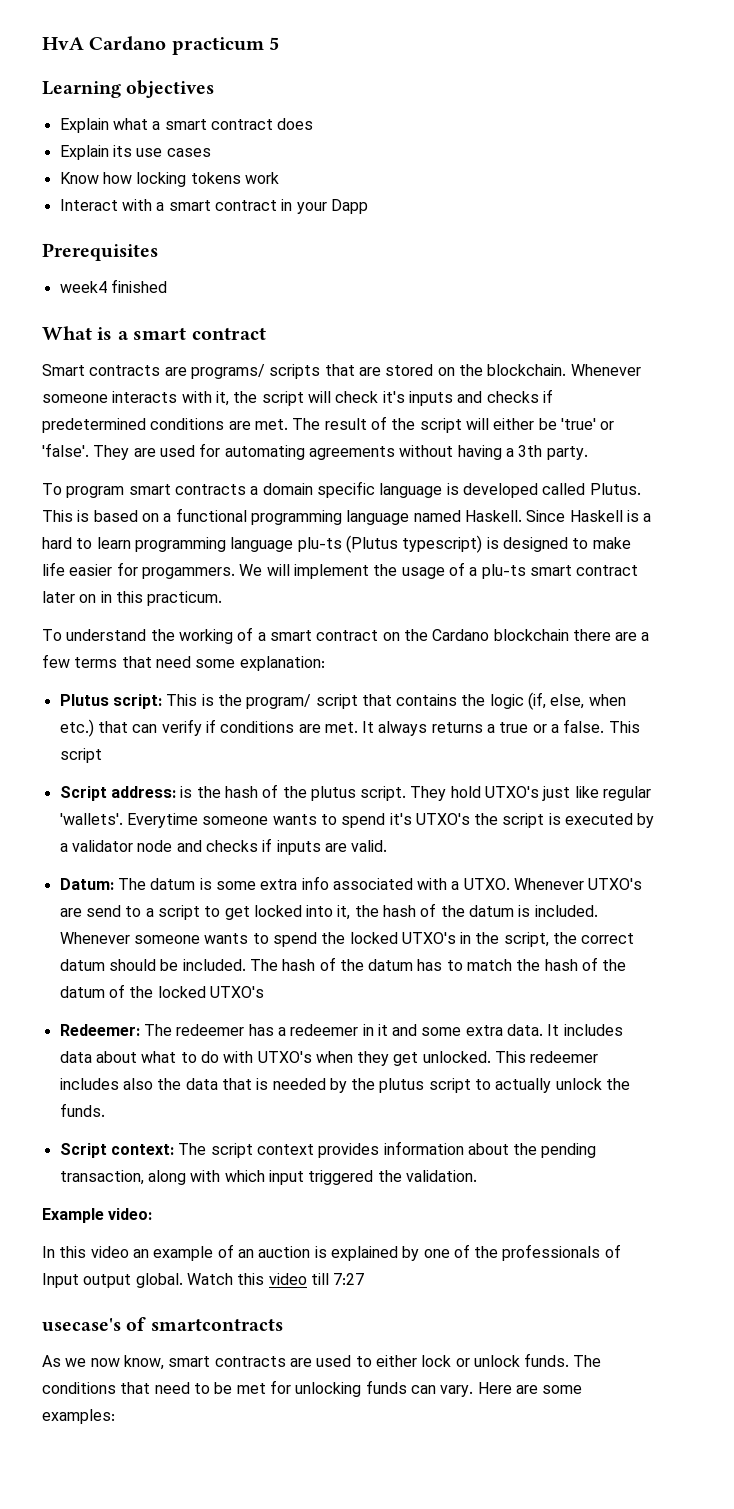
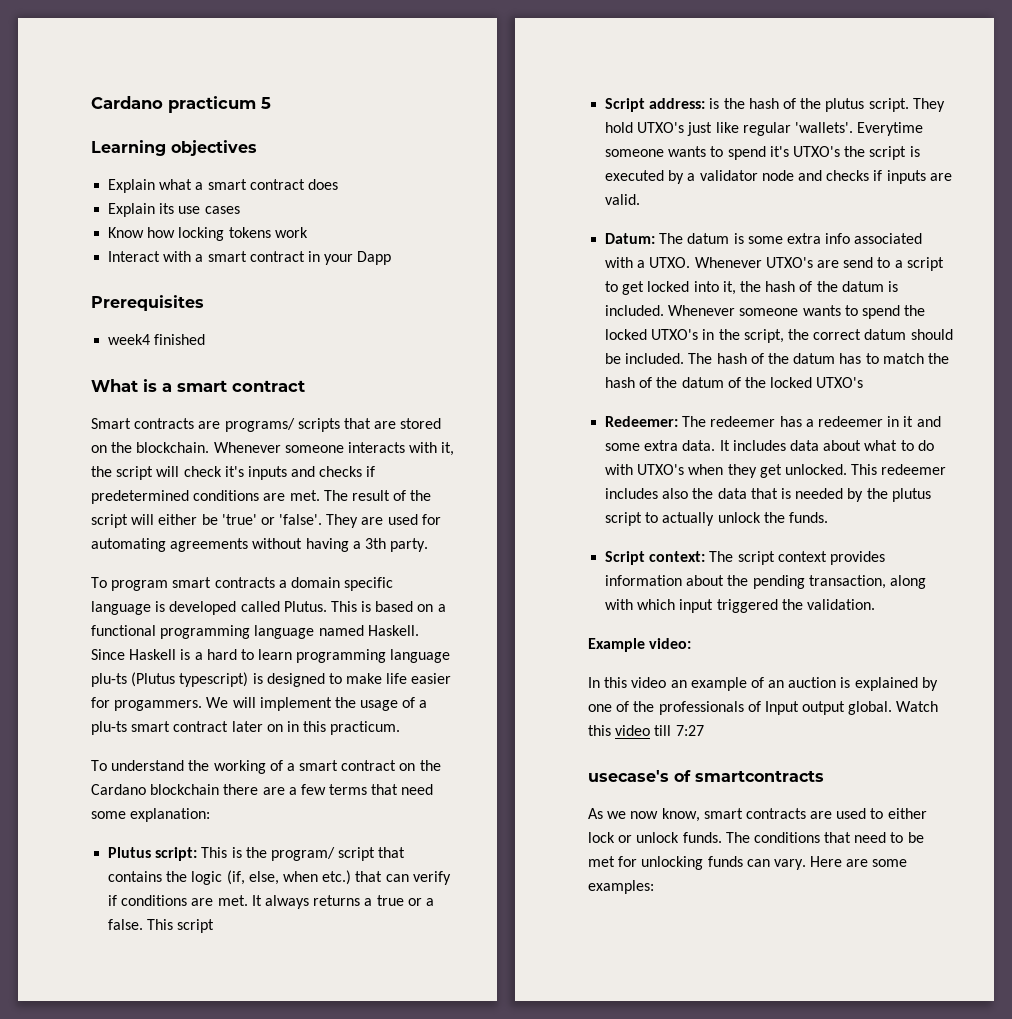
- HvA Cardano practicum 5
+ Cardano practicum 5

